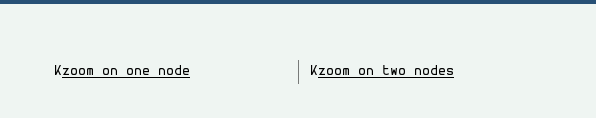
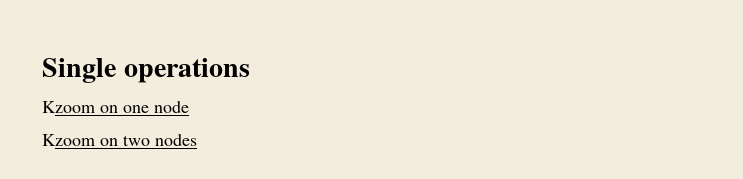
+ Single operations

